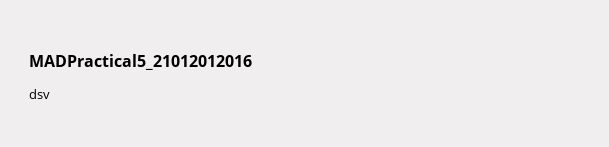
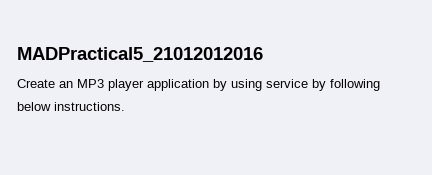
- dsv
+ Create an MP3 player application by using service by following below instructions.

